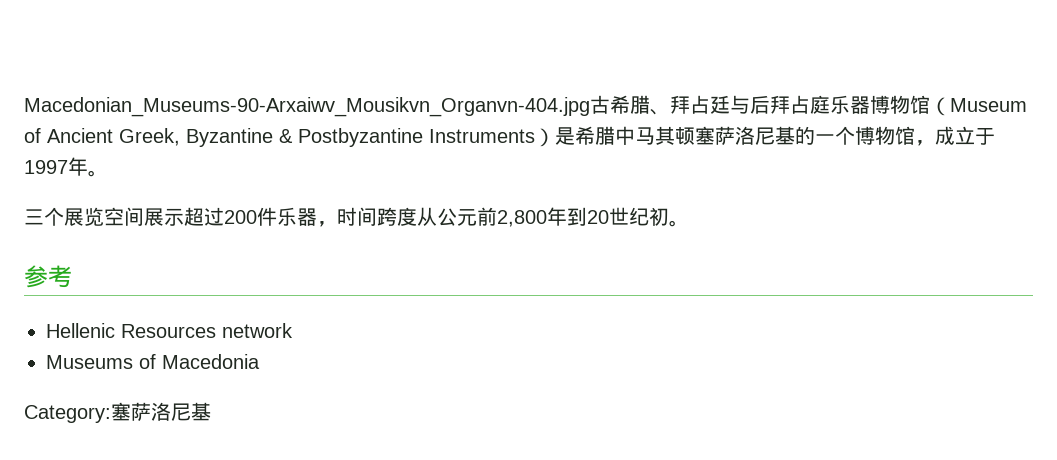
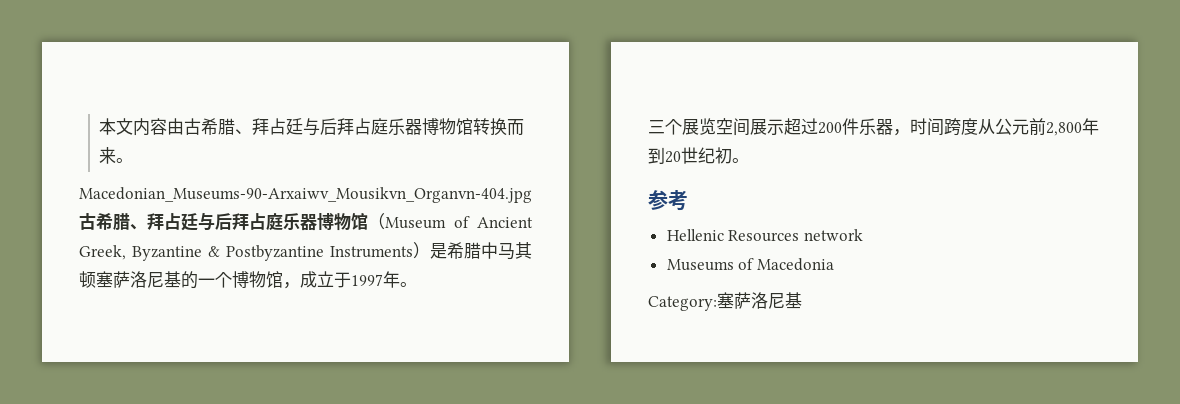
+ 本文内容由古希腊、拜占廷与后拜占庭乐器博物馆转换而来。

